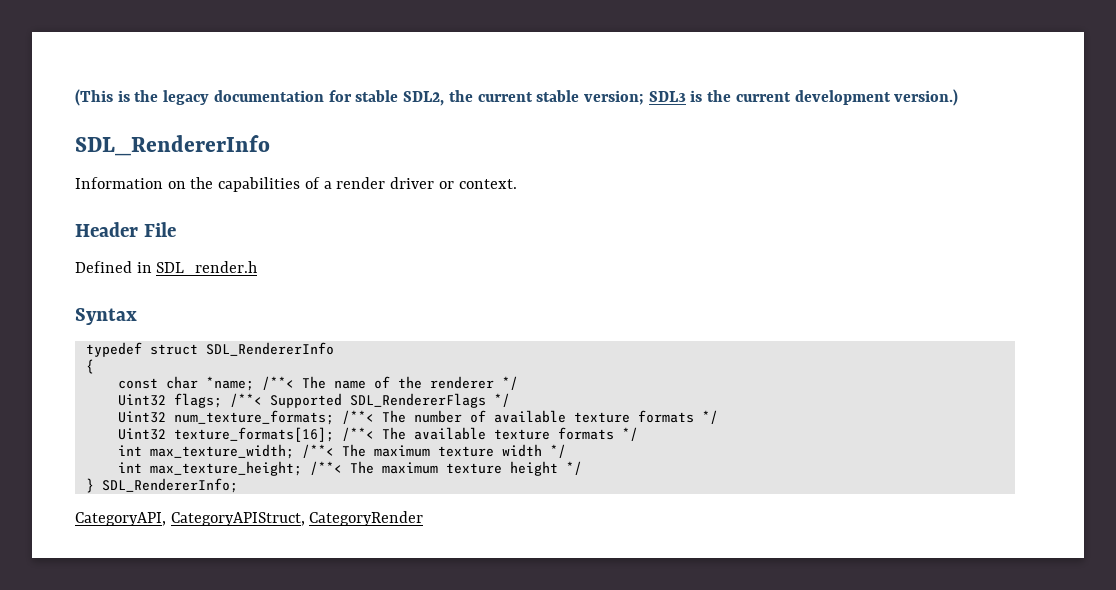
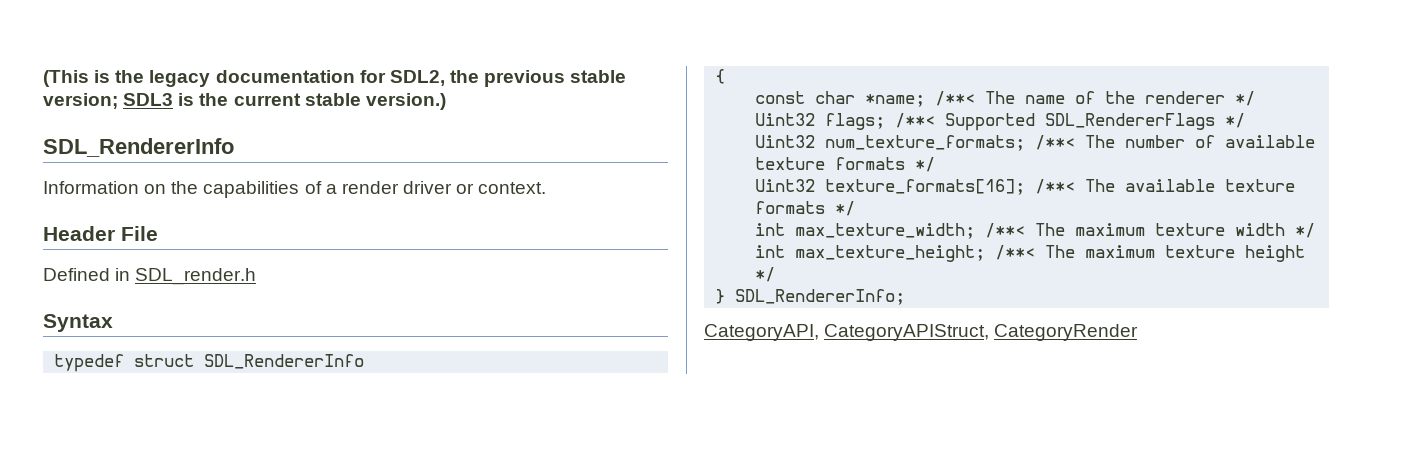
- (This is the legacy documentation for stable SDL2, the current stable version; SDL3 is the current development version.)
+ (This is the legacy documentation for SDL2, the previous stable version; SDL3 is the current stable version.)

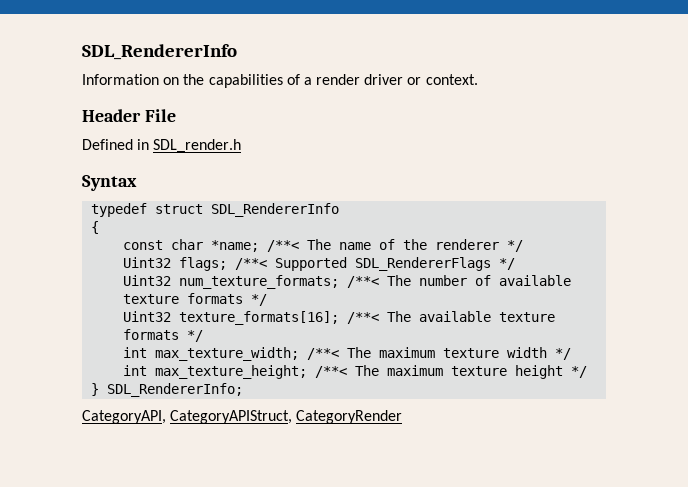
- (This is the legacy documentation for SDL2, the previous stable version; SDL3 is the current stable version.)

